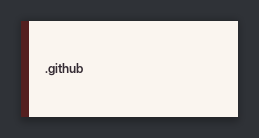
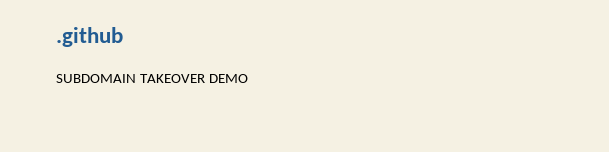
+ SUBDOMAIN TAKEOVER DEMO

